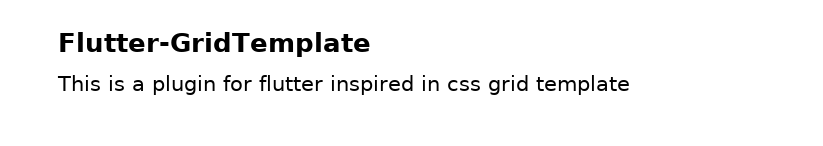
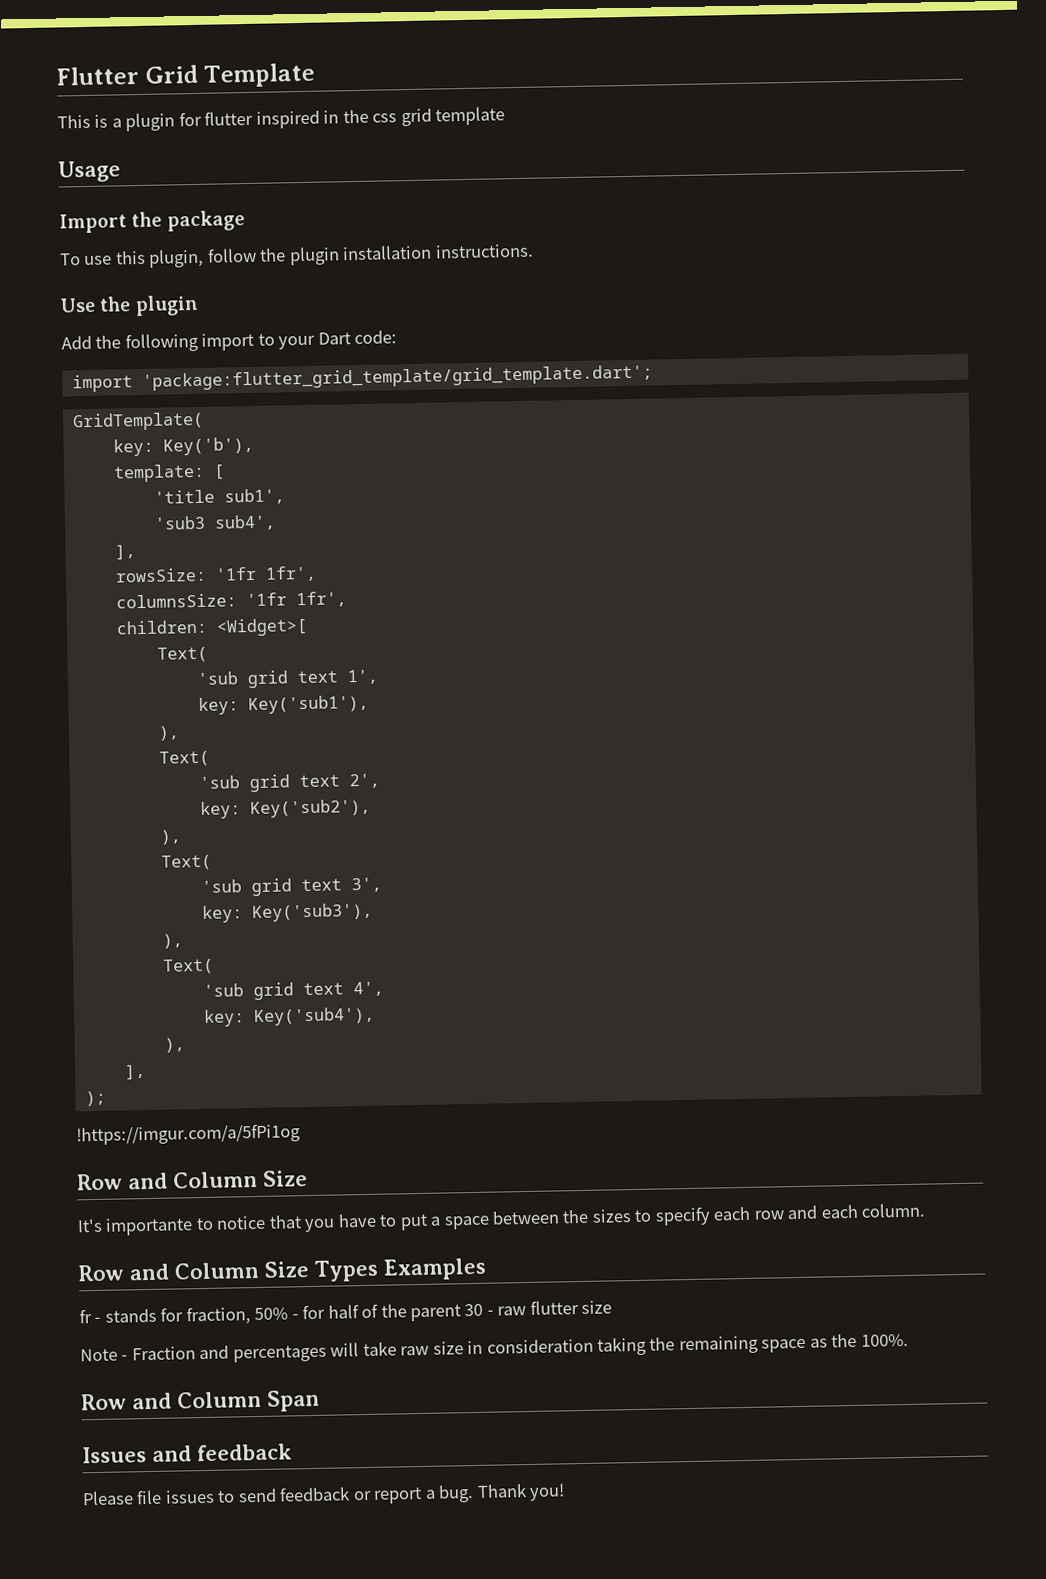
- Flutter-GridTemplate
+ Flutter Grid Template
- This is a plugin for flutter inspired in css grid template
+ This is a plugin for flutter inspired in the css grid template
+ Usage
+ Import the package
+ To use this plugin, follow the plugin installation instructions.
+ Use the plugin
+ Add the following import to your Dart code:
+ import 'package:flutter_grid_template/grid_template.dart';
+ GridTemplate(
+ key: Key('b'),
+ template: [
+ 'title sub1',
+ 'sub3 sub4',
+ ],
+ rowsSize: '1fr 1fr',
+ columnsSize: '1fr 1fr',
+ children: <Widget>[
+ Text(
+ 'sub grid text 1',
+ key: Key('sub1'),
+ ),
+ Text(
+ 'sub grid text 2',
+ key: Key('sub2'),
+ ),
+ Text(
+ 'sub grid text 3',
+ key: Key('sub3'),
+ ),
+ Text(
+ 'sub grid text 4',
+ key: Key('sub4'),
+ ),
+ ],
+ );
+ !https://imgur.com/a/5fPi1og
+ Row and Column Size
+ It's importante to notice that you have to put a space between the sizes to specify each row and each column.
+ Row and Column Size Types Examples
+ fr - stands for fraction, 50% - for half of the parent 30 - raw flutter size
+ Note - Fraction and percentages will take raw size in consideration taking the remaining space as the 100%.
+ Row and Column Span
+ Issues and feedback
+ Please file issues to send feedback or report a bug. Thank you!

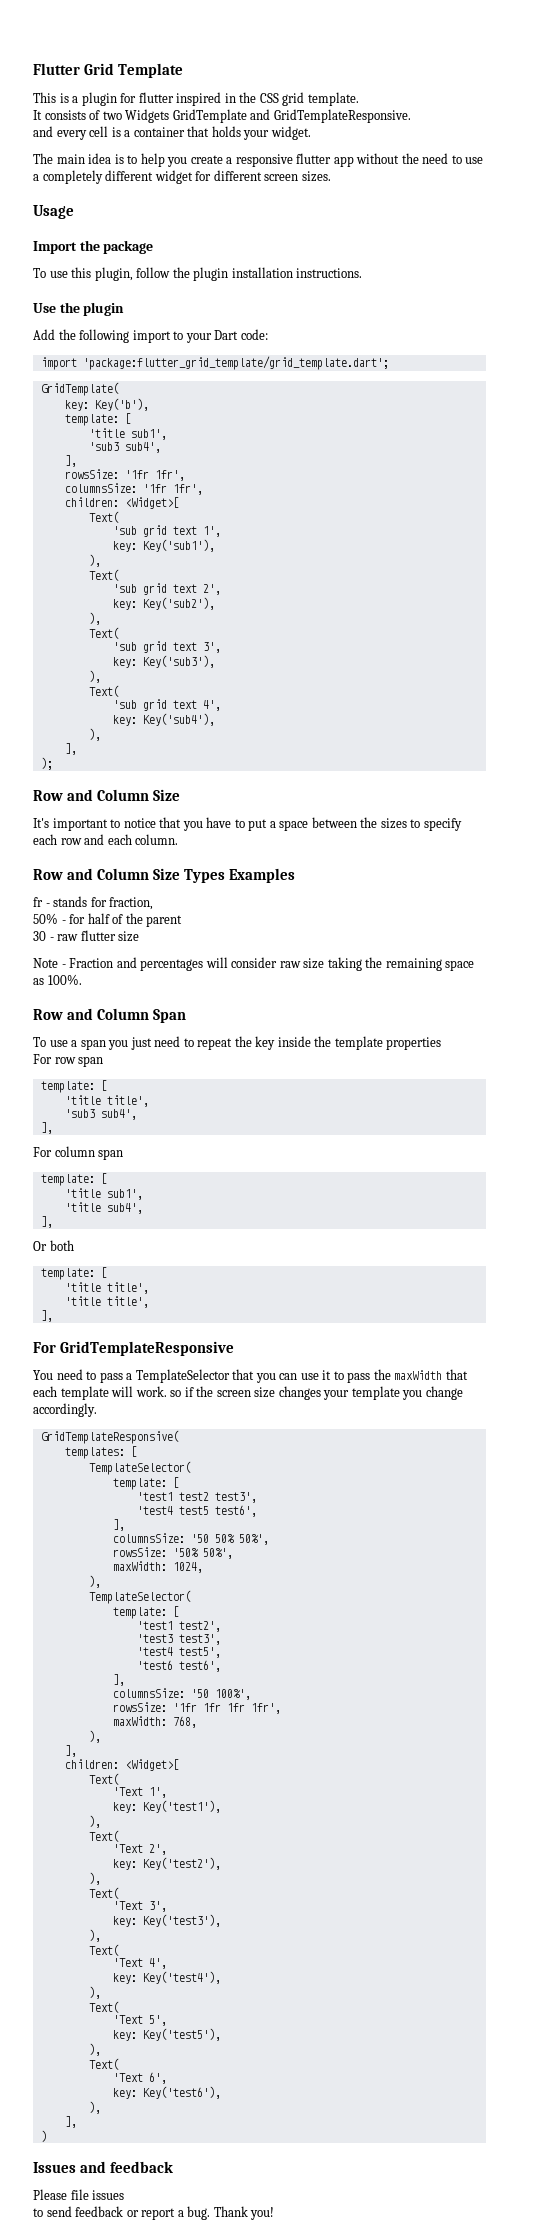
- This is a plugin for flutter inspired in the css grid template
+ This is a plugin for flutter inspired in the CSS grid template.
+ It consists of two Widgets GridTemplate and GridTemplateResponsive.
+ and every cell is a container that holds your widget.
+ The main idea is to help you create a responsive flutter app without the need to use a completely different widget for different screen sizes.
- !https://imgur.com/a/5fPi1og
- It's importante to notice that you have to put a space between the sizes to specify each row and each column.
+ It's important to notice that you have to put a space between the sizes to specify each row and each column.
- fr - stands for fraction, 50% - for half of the parent 30 - raw flutter size
+ fr - stands for fraction,
+ 50% - for half of the parent
+ 30 - raw flutter size
- Note - Fraction and percentages will take raw size in consideration taking the remaining space as the 100%.
+ Note - Fraction and percentages will consider raw size taking the remaining space as 100%.
+ To use a span you just need to repeat the key inside the template properties
+ For row span
+ template: [
+ 'title title',
+ 'sub3 sub4',
+ ],
+ For column span
+ template: [
+ 'title sub1',
+ 'title sub4',
+ ],
+ Or both
+ template: [
+ 'title title',
+ 'title title',
+ ],
+ For GridTemplateResponsive
+ You need to pass a TemplateSelector that you can use it to pass the maxWidth that each template will work. so if the screen size changes your template you change accordingly.
+ GridTemplateResponsive(
+ templates: [
+ TemplateSelector(
+ template: [
+ 'test1 test2 test3',
+ 'test4 test5 test6',
+ ],
+ columnsSize: '50 50% 50%',
+ rowsSize: '50% 50%',
+ maxWidth: 1024,
+ ),
+ TemplateSelector(
+ template: [
+ 'test1 test2',
+ 'test3 test3',
+ 'test4 test5',
+ 'test6 test6',
+ ],
+ columnsSize: '50 100%',
+ rowsSize: '1fr 1fr 1fr 1fr',
+ maxWidth: 768,
+ ),
+ ],
+ children: <Widget>[
+ Text(
+ 'Text 1',
+ key: Key('test1'),
+ ),
+ Text(
+ 'Text 2',
+ key: Key('test2'),
+ ),
+ Text(
+ 'Text 3',
+ key: Key('test3'),
+ ),
+ Text(
+ 'Text 4',
+ key: Key('test4'),
+ ),
+ Text(
+ 'Text 5',
+ key: Key('test5'),
+ ),
+ Text(
+ 'Text 6',
+ key: Key('test6'),
+ ),
+ ],
+ )
- Please file issues to send feedback or report a bug.
+ Please file issues
+ to send feedback or report a bug.

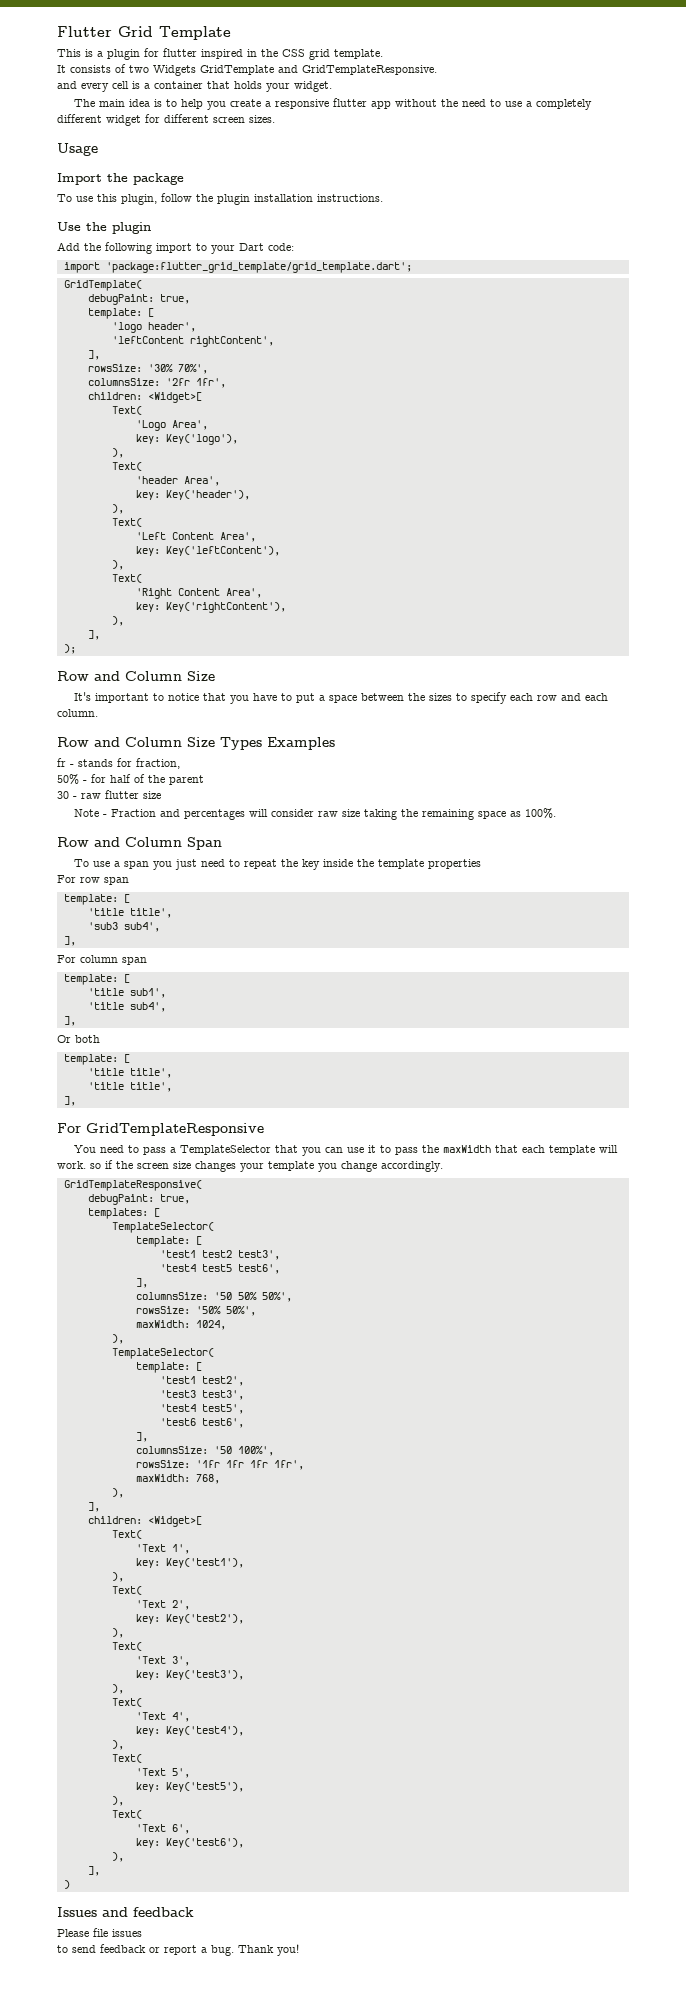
  GridTemplate(
- key: Key('b'),
+ debugPaint: true,
  template: [
- 'title sub1',
- 'sub3 sub4',
+ 'logo header',
+ 'leftContent rightContent',
- rowsSize: '1fr 1fr',
- columnsSize: '1fr 1fr',
+ rowsSize: '30% 70%',
+ columnsSize: '2fr 1fr',
- 'sub grid text 1',
- key: Key('sub1'),
+ 'Logo Area',
+ key: Key('logo'),
  ),
  Text(
- 'sub grid text 2',
- key: Key('sub2'),
+ 'header Area',
+ key: Key('header'),
  ),
  Text(
- 'sub grid text 3',
- key: Key('sub3'),
+ 'Left Content Area',
+ key: Key('leftContent'),
  ),
  Text(
- 'sub grid text 4',
- key: Key('sub4'),
+ 'Right Content Area',
+ key: Key('rightContent'),
  GridTemplateResponsive(
+ debugPaint: true,

